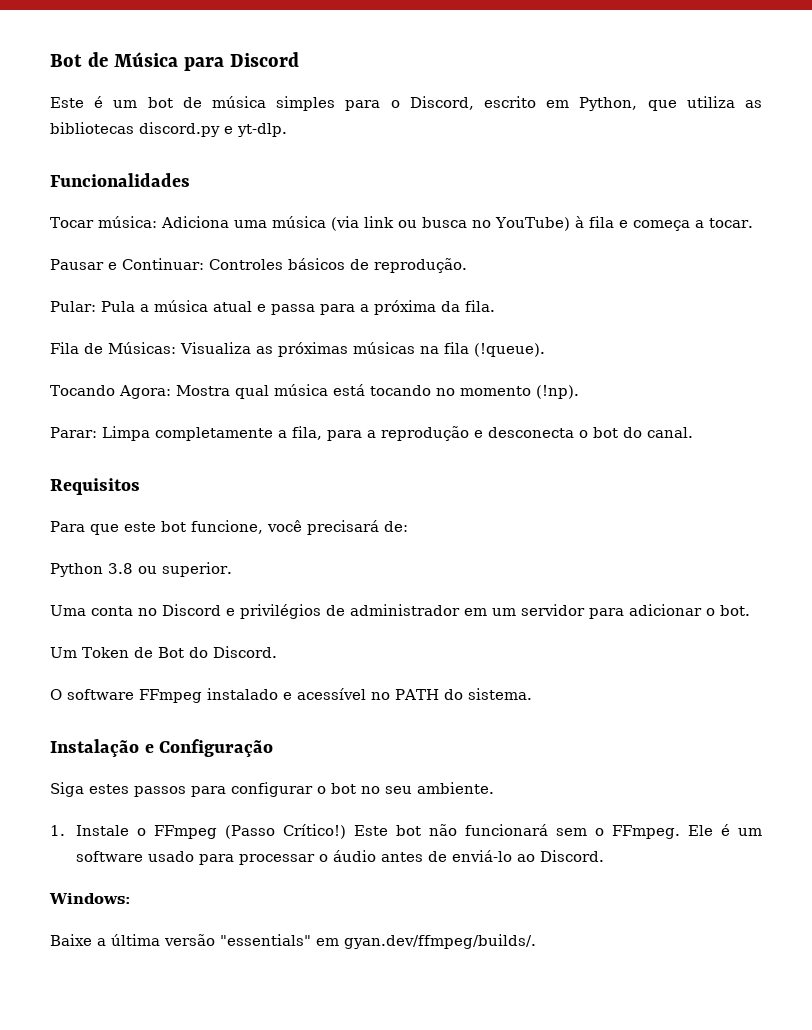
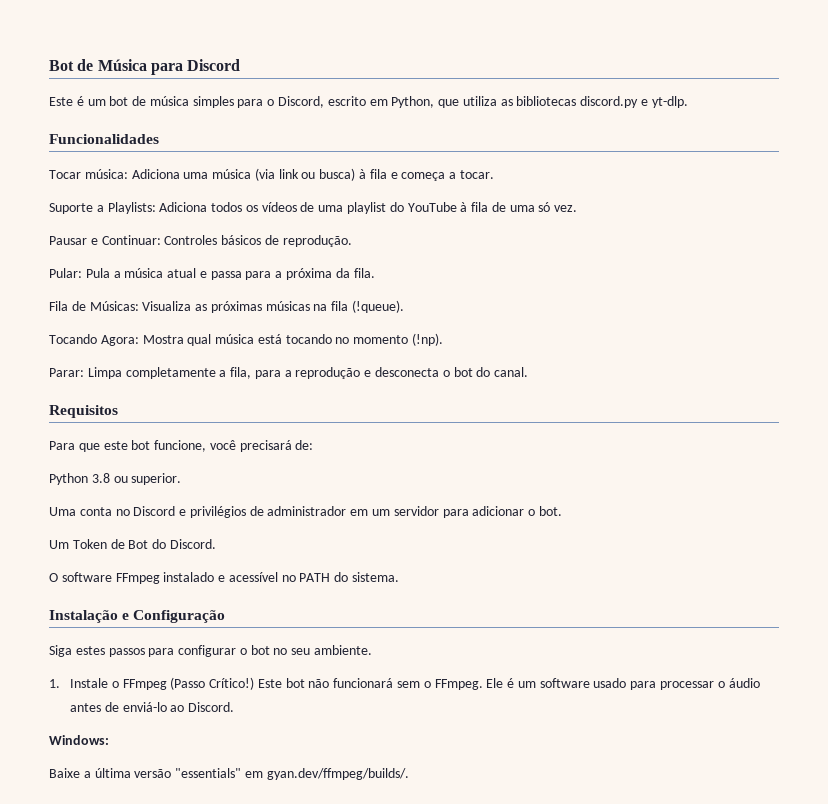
- Tocar música: Adiciona uma música (via link ou busca no YouTube) à fila e começa a tocar.
+ Tocar música: Adiciona uma música (via link ou busca) à fila e começa a tocar.
+ Suporte a Playlists: Adiciona todos os vídeos de uma playlist do YouTube à fila de uma só vez.

